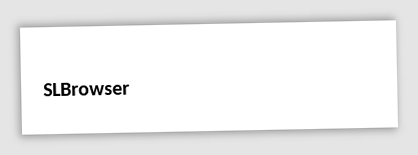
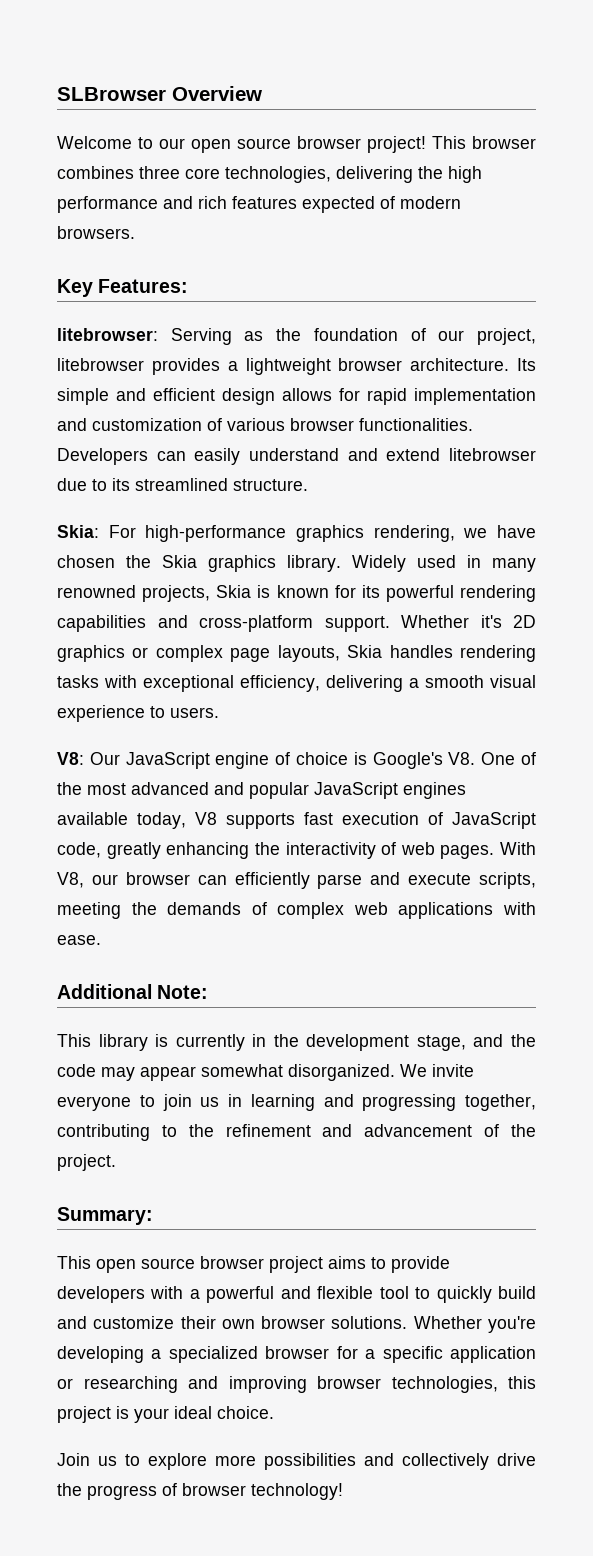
- SLBrowser
+ SLBrowser Overview
+ Welcome to our open source browser project! This browser combines three core technologies, delivering the high performance and rich features expected of modern browsers.
+ Key Features:
+ litebrowser: Serving as the foundation of our project, litebrowser provides a lightweight browser architecture. Its simple and efficient design allows for rapid implementation and customization of various browser functionalities. Developers can easily understand and extend litebrowser due to its streamlined structure.
+ Skia: For high-performance graphics rendering, we have chosen the Skia graphics library. Widely used in many renowned projects, Skia is known for its powerful rendering capabilities and cross-platform support. Whether it's 2D graphics or complex page layouts, Skia handles rendering tasks with exceptional efficiency, delivering a smooth visual experience to users.
+ V8: Our JavaScript engine of choice is Google's V8. One of the most advanced and popular JavaScript engines available today, V8 supports fast execution of JavaScript code, greatly enhancing the interactivity of web pages. With V8, our browser can efficiently parse and execute scripts, meeting the demands of complex web applications with ease.
+ Additional Note:
+ This library is currently in the development stage, and the code may appear somewhat disorganized. We invite everyone to join us in learning and progressing together, contributing to the refinement and advancement of the project.
+ Summary:
+ This open source browser project aims to provide developers with a powerful and flexible tool to quickly build and customize their own browser solutions. Whether you're developing a specialized browser for a specific application or researching and improving browser technologies, this project is your ideal choice.
+ Join us to explore more possibilities and collectively drive the progress of browser technology!

